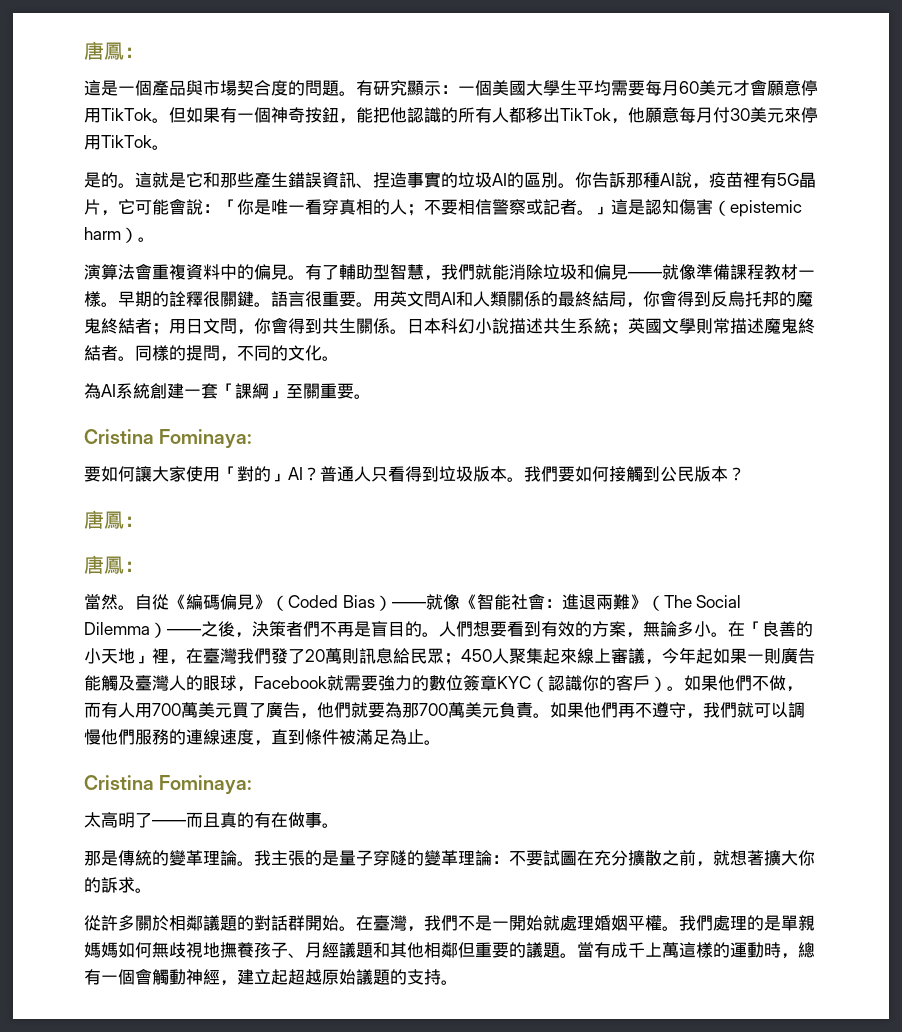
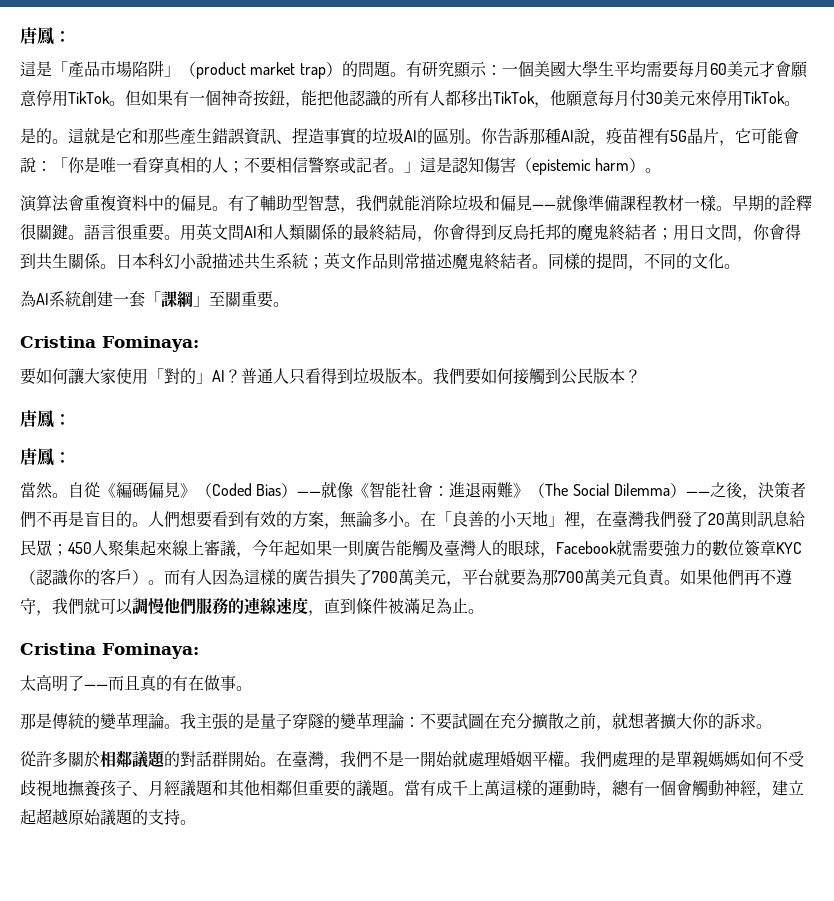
- 這是一個產品與市場契合度的問題。
+ 這是「產品市場陷阱」（product market trap）的問題。
- 日本科幻小說描述共生系統；英國文學則常描述魔鬼終結者。
+ 日本科幻小說描述共生系統；英文作品則常描述魔鬼終結者。
- 如果他們不做，而有人用700萬美元買了廣告，他們就要為那700萬美元負責。
+ 而有人因為這樣的廣告損失了700萬美元，平台就要為那700萬美元負責。
- 我們處理的是單親媽媽如何無歧視地撫養孩子、月經議題和其他相鄰但重要的議題。
+ 我們處理的是單親媽媽如何不受歧視地撫養孩子、月經議題和其他相鄰但重要的議題。

